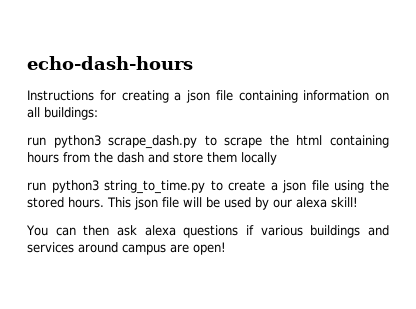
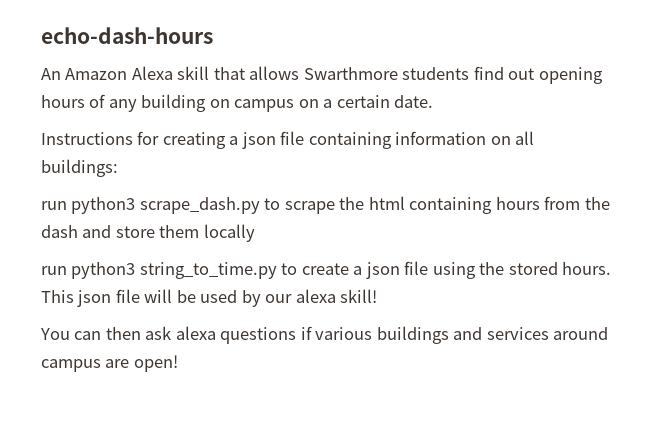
+ An Amazon Alexa skill that allows Swarthmore students find out opening hours of any building on campus on a certain date.

